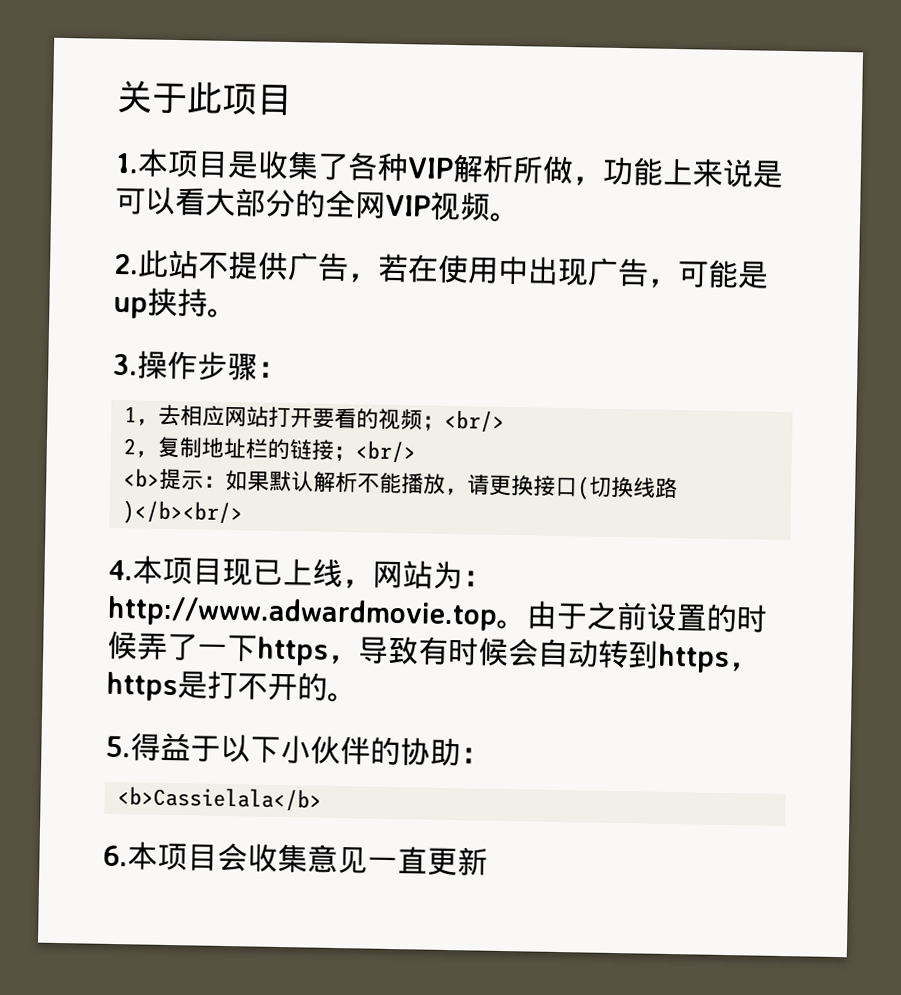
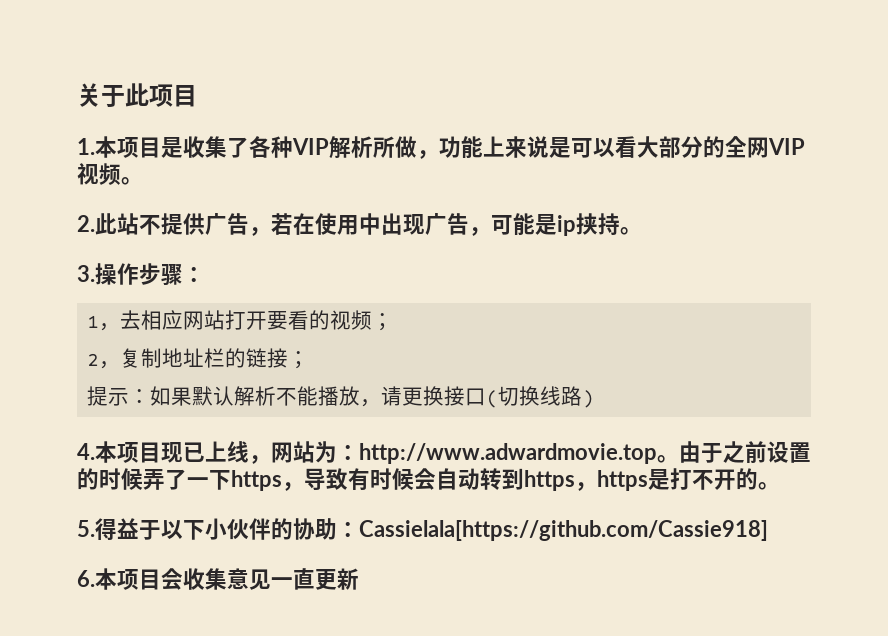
- 2.此站不提供广告，若在使用中出现广告，可能是up挟持。
+ 2.此站不提供广告，若在使用中出现广告，可能是ip挟持。
- 1，去相应网站打开要看的视频；<br/>
+ 1，去相应网站打开要看的视频；
- 2，复制地址栏的链接；<br/>
- <b>提示：如果默认解析不能播放，请更换接口(切换线路)</b><br/>
+ 2，复制地址栏的链接；
+ 提示：如果默认解析不能播放，请更换接口(切换线路)
- 5.得益于以下小伙伴的协助：
- <b>Cassielala</b>
+ 5.得益于以下小伙伴的协助：Cassielala[https://github.com/Cassie918]

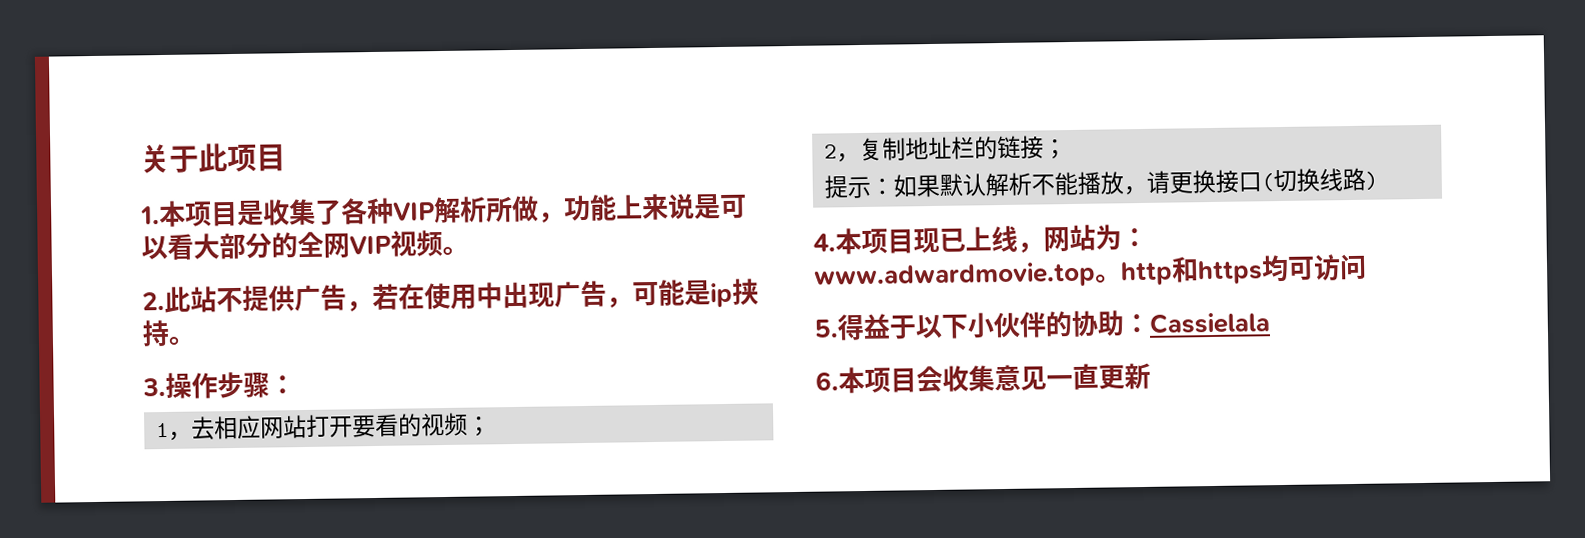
- 4.本项目现已上线，网站为：http://www.adwardmovie.top。由于之前设置的时候弄了一下https，导致有时候会自动转到https，https是打不开的。
+ 4.本项目现已上线，网站为：www.adwardmovie.top。http和https均可访问
- 5.得益于以下小伙伴的协助：Cassielala[https://github.com/Cassie918]
+ 5.得益于以下小伙伴的协助：Cassielala

